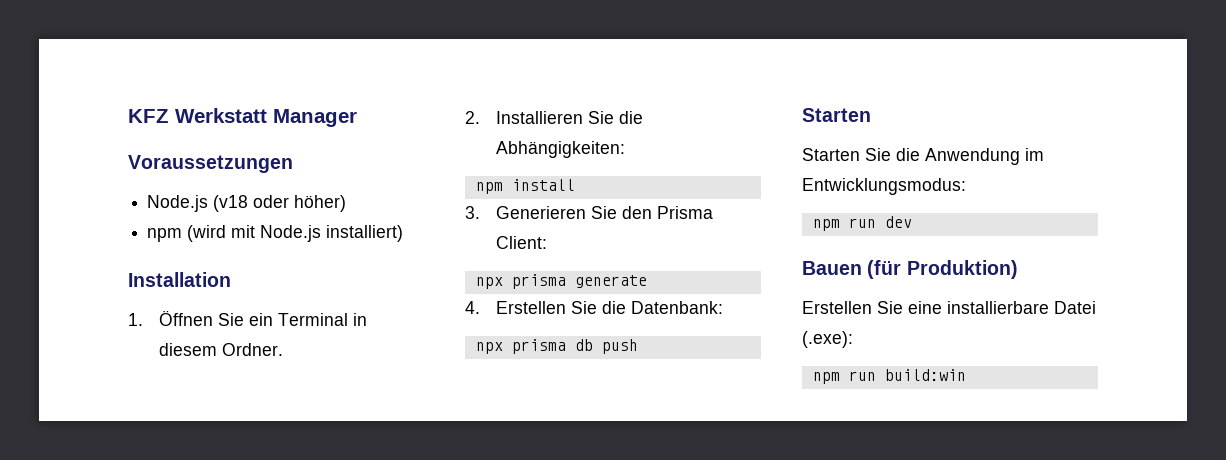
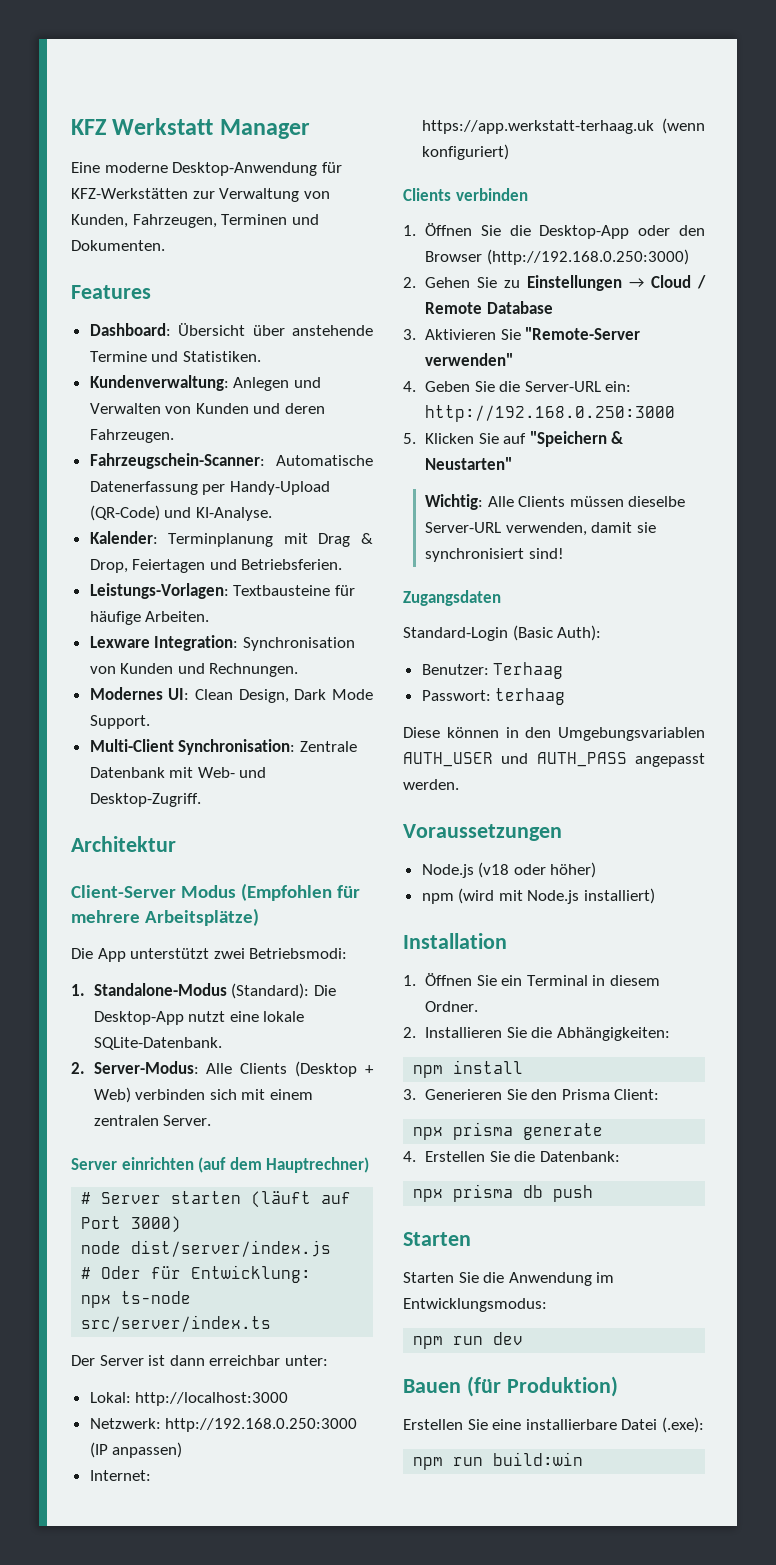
+ Eine moderne Desktop-Anwendung für KFZ-Werkstätten zur Verwaltung von Kunden, Fahrzeugen, Terminen und Dokumenten.
+ Features
+ Dashboard: Übersicht über anstehende Termine und Statistiken.
+ Kundenverwaltung: Anlegen und Verwalten von Kunden und deren Fahrzeugen.
+ Fahrzeugschein-Scanner: Automatische Datenerfassung per Handy-Upload (QR-Code) und KI-Analyse.
+ Kalender: Terminplanung mit Drag & Drop, Feiertagen und Betriebsferien.
+ Leistungs-Vorlagen: Textbausteine für häufige Arbeiten.
+ Lexware Integration: Synchronisation von Kunden und Rechnungen.
+ Modernes UI: Clean Design, Dark Mode Support.
+ Multi-Client Synchronisation: Zentrale Datenbank mit Web- und Desktop-Zugriff.
+ Architektur
+ Client-Server Modus (Empfohlen für mehrere Arbeitsplätze)
+ Die App unterstützt zwei Betriebsmodi:
+ 1. Standalone-Modus (Standard): Die Desktop-App nutzt eine lokale SQLite-Datenbank.
+ 2. Server-Modus: Alle Clients (Desktop + Web) verbinden sich mit einem zentralen Server.
+ Server einrichten (auf dem Hauptrechner)
+ # Server starten (läuft auf Port 3000)
+ node dist/server/index.js
+ # Oder für Entwicklung:
+ npx ts-node src/server/index.ts
+ Der Server ist dann erreichbar unter:
+ Lokal: http://localhost:3000
+ Netzwerk: http://192.168.0.250:3000 (IP anpassen)
+ Internet: https://app.werkstatt-terhaag.uk (wenn konfiguriert)
+ Clients verbinden
+ 1. Öffnen Sie die Desktop-App oder den Browser (http://192.168.0.250:3000)
+ 2. Gehen Sie zu Einstellungen → Cloud / Remote Database
+ 3. Aktivieren Sie "Remote-Server verwenden"
+ 4. Geben Sie die Server-URL ein: http://192.168.0.250:3000
+ 5. Klicken Sie auf "Speichern & Neustarten"
+ Wichtig: Alle Clients müssen dieselbe Server-URL verwenden, damit sie synchronisiert sind!
+ Zugangsdaten
+ Standard-Login (Basic Auth):
+ Benutzer: Terhaag
+ Passwort: terhaag
+ Diese können in den Umgebungsvariablen AUTH_USER und AUTH_PASS angepasst werden.

